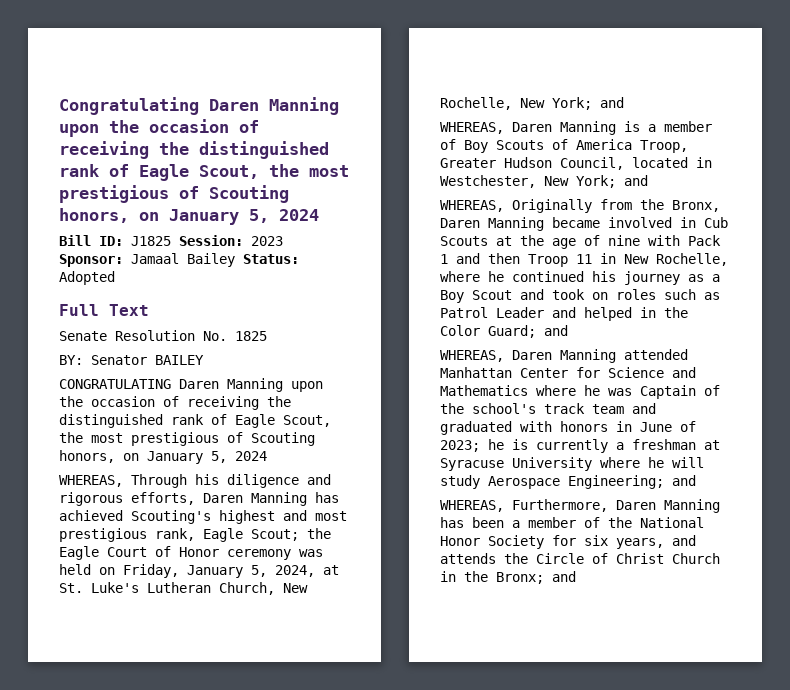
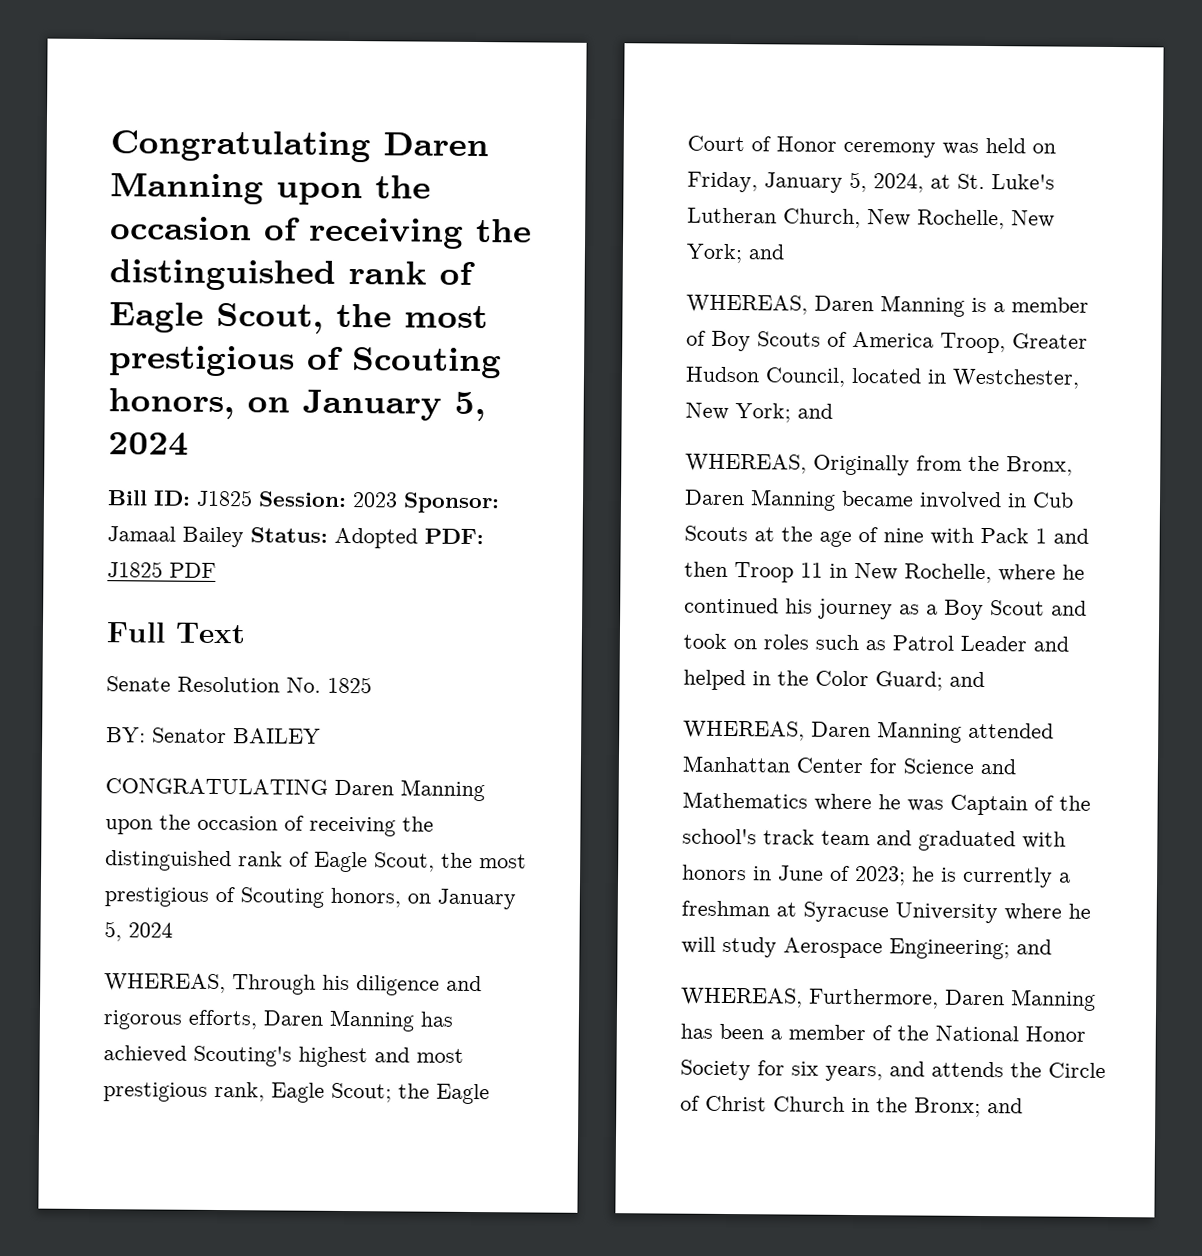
- Bill ID: J1825 Session: 2023 Sponsor: Jamaal Bailey Status: Adopted
+ Bill ID: J1825 Session: 2023 Sponsor: Jamaal Bailey Status: Adopted PDF: J1825 PDF

